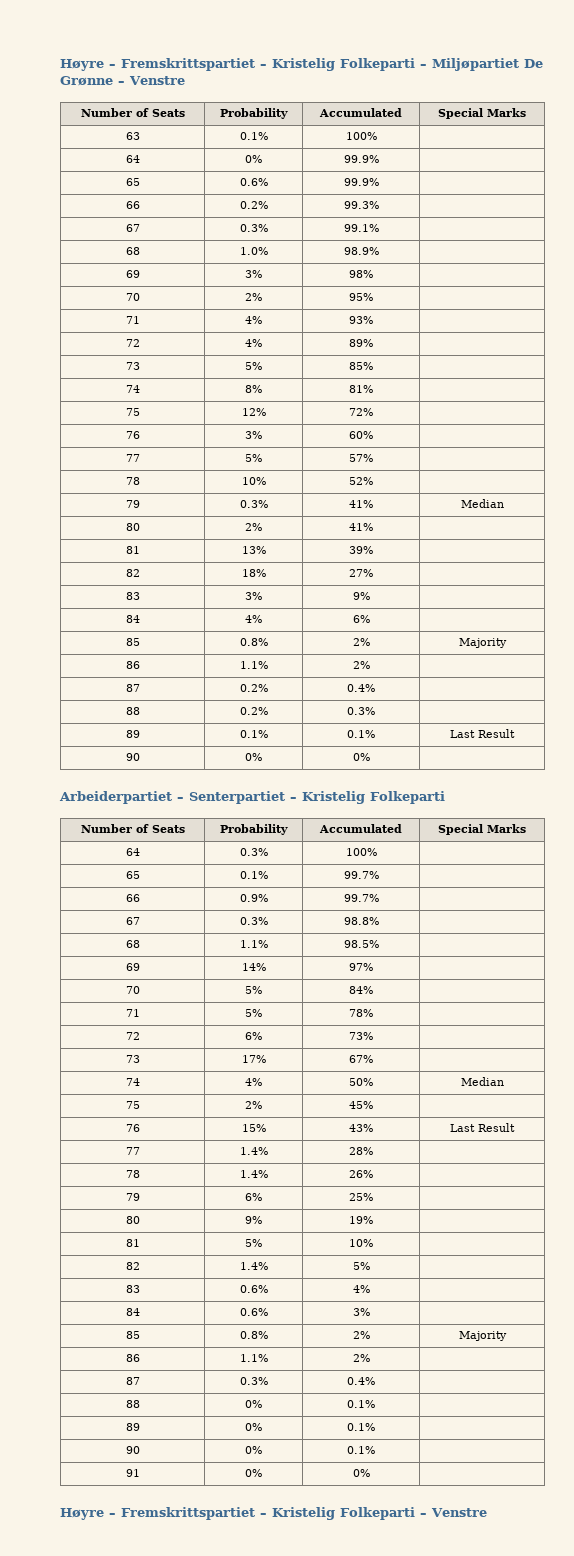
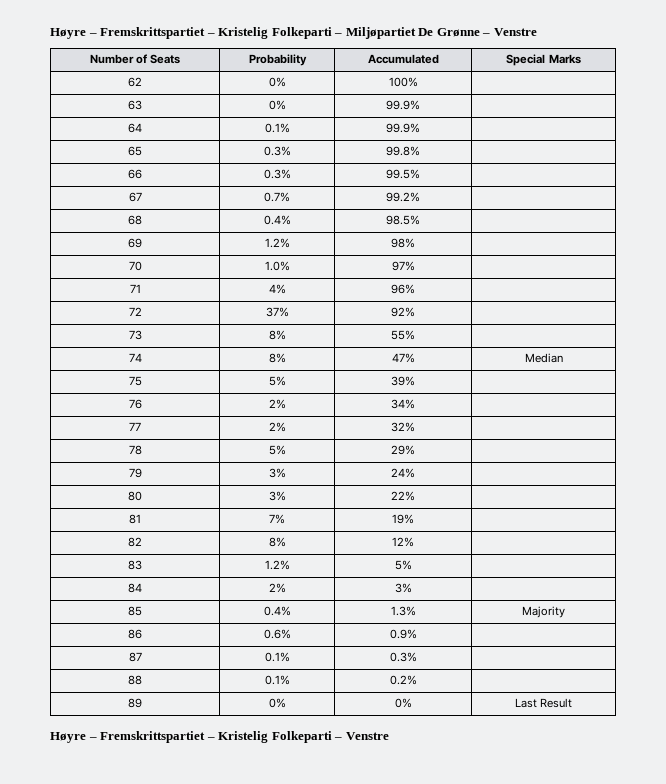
- 63 | 0.1% | 100% |
- 64 | 0% | 99.9% |
+ 62 | 0% | 100% |
+ 63 | 0% | 99.9% |
- 65 | 0.6% | 99.9% |
- 66 | 0.2% | 99.3% |
- 67 | 0.3% | 99.1% |
- 68 | 1.0% | 98.9% |
- 69 | 3% | 98% |
+ 64 | 0.1% | 99.9% |
+ 65 | 0.3% | 99.8% |
+ 66 | 0.3% | 99.5% |
+ 67 | 0.7% | 99.2% |
+ 68 | 0.4% | 98.5% |
+ 69 | 1.2% | 98% |
- 70 | 2% | 95% |
+ 70 | 1.0% | 97% |
- 71 | 4% | 93% |
- 72 | 4% | 89% |
- 73 | 5% | 85% |
+ 71 | 4% | 96% |
+ 72 | 37% | 92% |
+ 73 | 8% | 55% |
- 74 | 8% | 81% |
- 75 | 12% | 72% |
- 76 | 3% | 60% |
- 77 | 5% | 57% |
- 78 | 10% | 52% |
- 79 | 0.3% | 41% | Median
- 80 | 2% | 41% |
- 81 | 13% | 39% |
- 82 | 18% | 27% |
- 83 | 3% | 9% |
- 84 | 4% | 6% |
- 85 | 0.8% | 2% | Majority
- 86 | 1.1% | 2% |
- 87 | 0.2% | 0.4% |
- 88 | 0.2% | 0.3% |
- 89 | 0.1% | 0.1% | Last Result
- 90 | 0% | 0% |
- Arbeiderpartiet – Senterpartiet – Kristelig Folkeparti
- Number of Seats | Probability | Accumulated | Special Marks
- 64 | 0.3% | 100% |
- 65 | 0.1% | 99.7% |
- 66 | 0.9% | 99.7% |
- 67 | 0.3% | 98.8% |
- 68 | 1.1% | 98.5% |
- 69 | 14% | 97% |
- 70 | 5% | 84% |
- 71 | 5% | 78% |
- 72 | 6% | 73% |
- 73 | 17% | 67% |
- 74 | 4% | 50% | Median
+ 74 | 8% | 47% | Median
- 75 | 2% | 45% |
- 76 | 15% | 43% | Last Result
- 77 | 1.4% | 28% |
- 78 | 1.4% | 26% |
- 79 | 6% | 25% |
- 80 | 9% | 19% |
- 81 | 5% | 10% |
- 82 | 1.4% | 5% |
- 83 | 0.6% | 4% |
- 84 | 0.6% | 3% |
- 85 | 0.8% | 2% | Majority
- 86 | 1.1% | 2% |
- 87 | 0.3% | 0.4% |
- 88 | 0% | 0.1% |
+ 75 | 5% | 39% |
+ 76 | 2% | 34% |
+ 77 | 2% | 32% |
+ 78 | 5% | 29% |
+ 79 | 3% | 24% |
+ 80 | 3% | 22% |
+ 81 | 7% | 19% |
+ 82 | 8% | 12% |
+ 83 | 1.2% | 5% |
+ 84 | 2% | 3% |
+ 85 | 0.4% | 1.3% | Majority
+ 86 | 0.6% | 0.9% |
+ 87 | 0.1% | 0.3% |
+ 88 | 0.1% | 0.2% |
- 89 | 0% | 0.1% |
- 90 | 0% | 0.1% |
- 91 | 0% | 0% |
+ 89 | 0% | 0% | Last Result

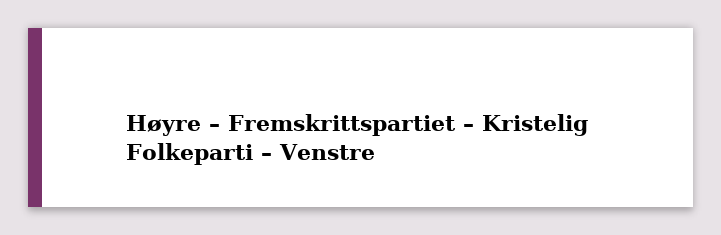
- Høyre – Fremskrittspartiet – Kristelig Folkeparti – Miljøpartiet De Grønne – Venstre
- Number of Seats | Probability | Accumulated | Special Marks
- 62 | 0% | 100% |
- 63 | 0% | 99.9% |
- 64 | 0.1% | 99.9% |
- 65 | 0.3% | 99.8% |
- 66 | 0.3% | 99.5% |
- 67 | 0.7% | 99.2% |
- 68 | 0.4% | 98.5% |
- 69 | 1.2% | 98% |
- 70 | 1.0% | 97% |
- 71 | 4% | 96% |
- 72 | 37% | 92% |
- 73 | 8% | 55% |
- 74 | 8% | 47% | Median
- 75 | 5% | 39% |
- 76 | 2% | 34% |
- 77 | 2% | 32% |
- 78 | 5% | 29% |
- 79 | 3% | 24% |
- 80 | 3% | 22% |
- 81 | 7% | 19% |
- 82 | 8% | 12% |
- 83 | 1.2% | 5% |
- 84 | 2% | 3% |
- 85 | 0.4% | 1.3% | Majority
- 86 | 0.6% | 0.9% |
- 87 | 0.1% | 0.3% |
- 88 | 0.1% | 0.2% |
- 89 | 0% | 0% | Last Result

